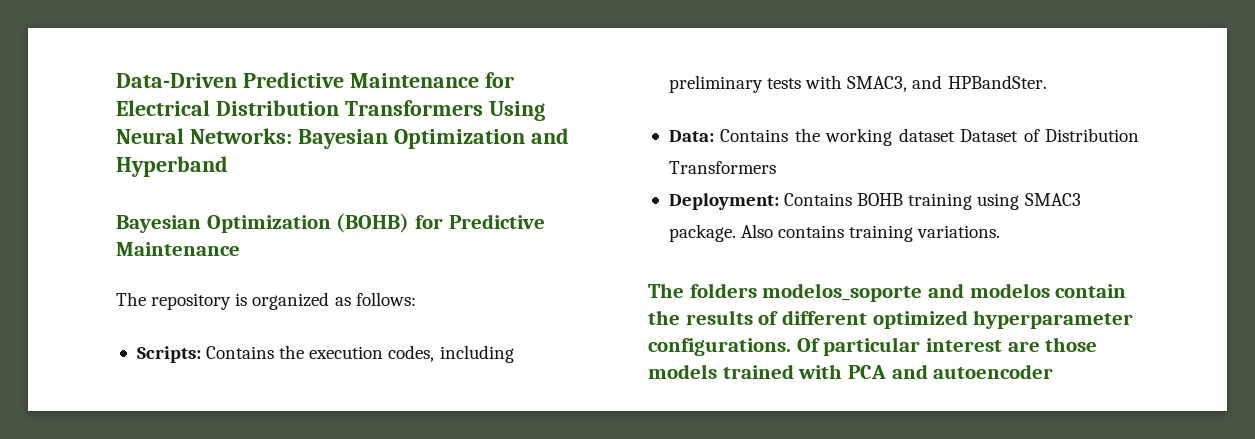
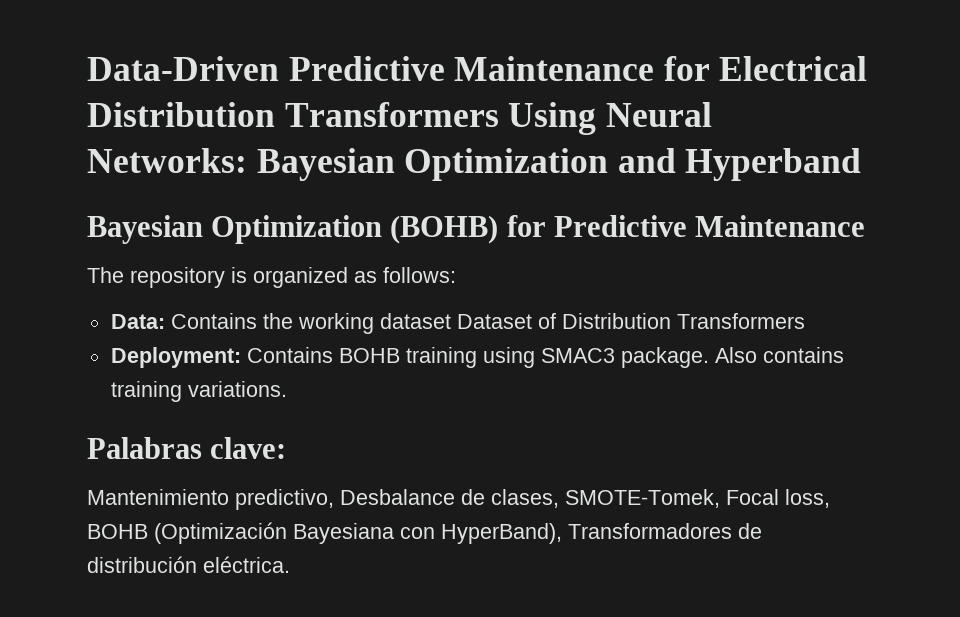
- Scripts: Contains the execution codes, including preliminary tests with SMAC3, and HPBandSter.
- The folders modelos_soporte and modelos contain the results of different optimized hyperparameter configurations. Of particular interest are those models trained with PCA and autoencoder
+ Palabras clave:
+ Mantenimiento predictivo, Desbalance de clases, SMOTE-Tomek, Focal loss, BOHB (Optimización Bayesiana con HyperBand), Transformadores de distribución eléctrica.

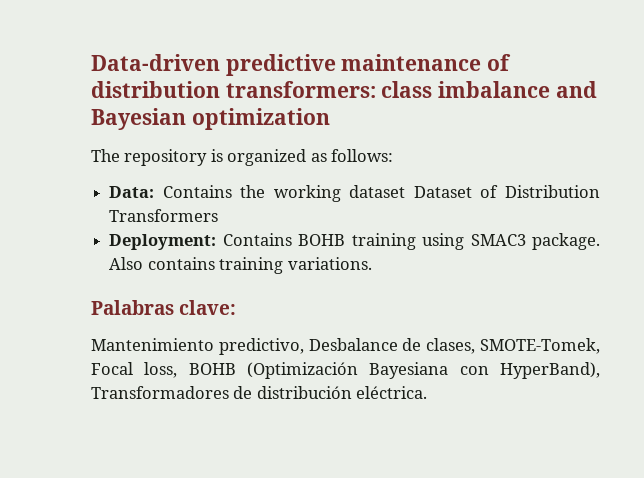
- Data-Driven Predictive Maintenance for Electrical Distribution Transformers Using Neural Networks: Bayesian Optimization and Hyperband
- Bayesian Optimization (BOHB) for Predictive Maintenance
+ Data-driven predictive maintenance of distribution transformers: class imbalance and Bayesian optimization

